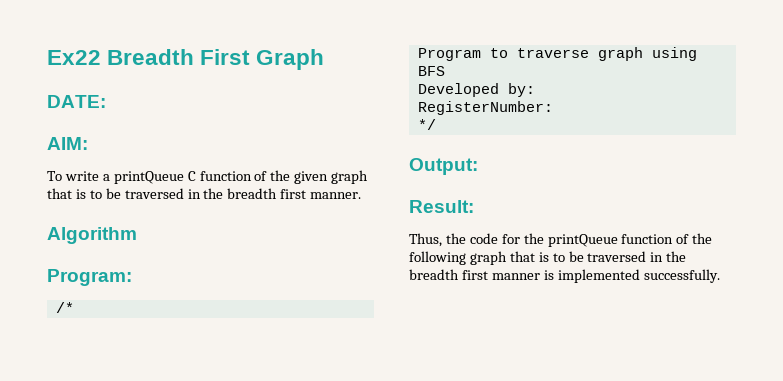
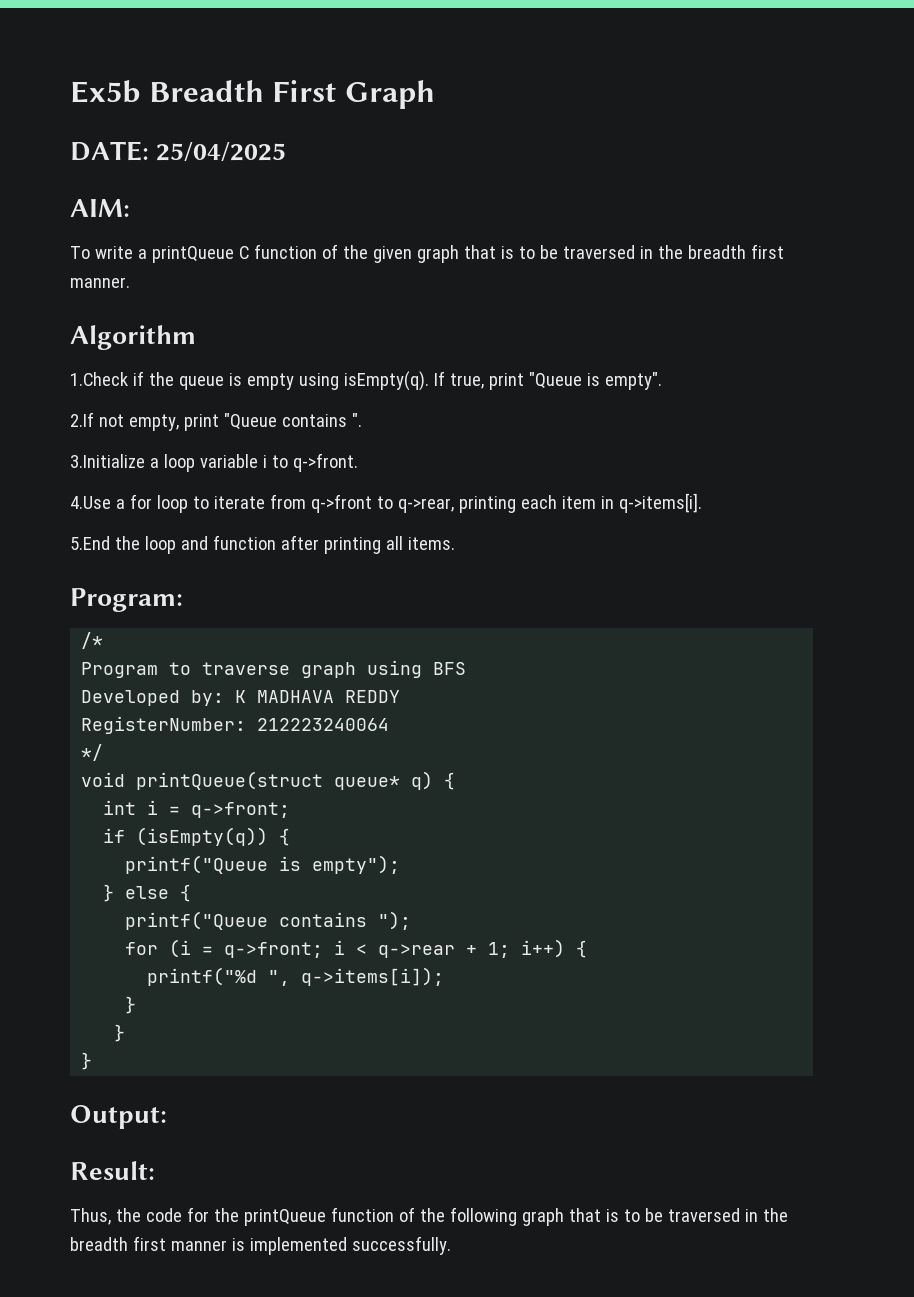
- Ex22 Breadth First Graph
+ Ex5b Breadth First Graph
- DATE:
+ DATE: 25/04/2025
+ 1.Check if the queue is empty using isEmpty(q). If true, print "Queue is empty".
+ 2.If not empty, print "Queue contains ".
+ 3.Initialize a loop variable i to q->front.
+ 4.Use a for loop to iterate from q->front to q->rear, printing each item in q->items[i].
+ 5.End the loop and function after printing all items.
- Developed by:
+ Developed by: K MADHAVA REDDY
- RegisterNumber:
+ RegisterNumber: 212223240064
+ void printQueue(struct queue* q) {
+ int i = q->front;
+ if (isEmpty(q)) {
+ printf("Queue is empty");
+ } else {
+ printf("Queue contains ");
+ for (i = q->front; i < q->rear + 1; i++) {
+ printf("%d ", q->items[i]);
+ }
+ }
+ }

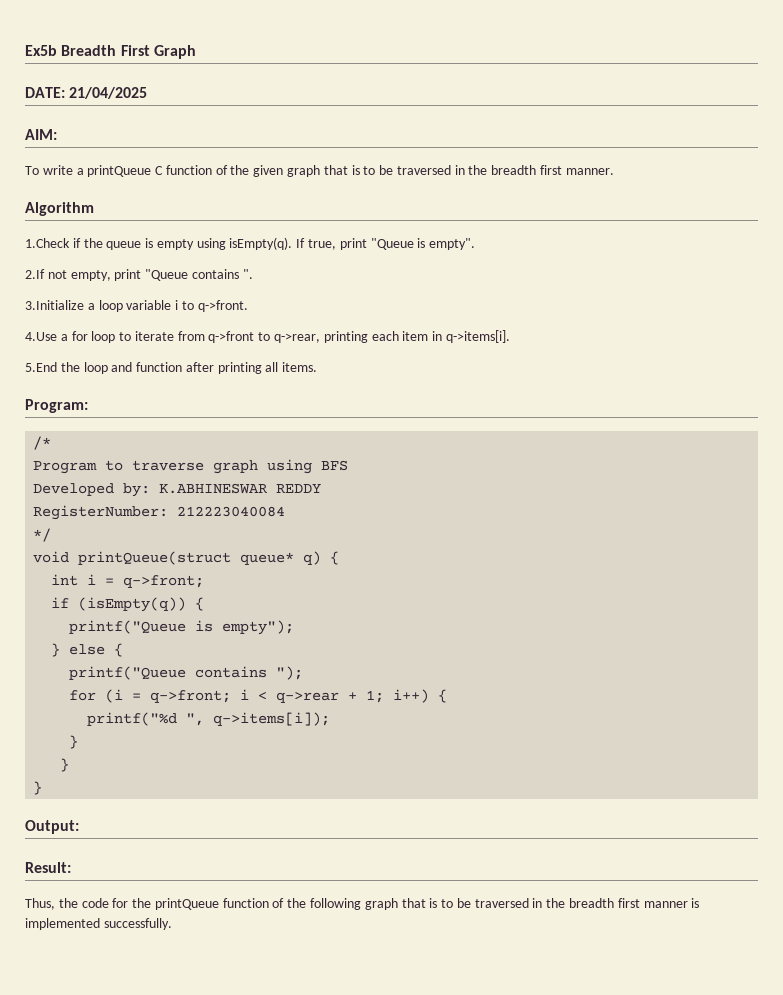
- DATE: 25/04/2025
+ DATE: 21/04/2025
- Developed by: K MADHAVA REDDY
+ Developed by: K.ABHINESWAR REDDY
- RegisterNumber: 212223240064
+ RegisterNumber: 212223040084

